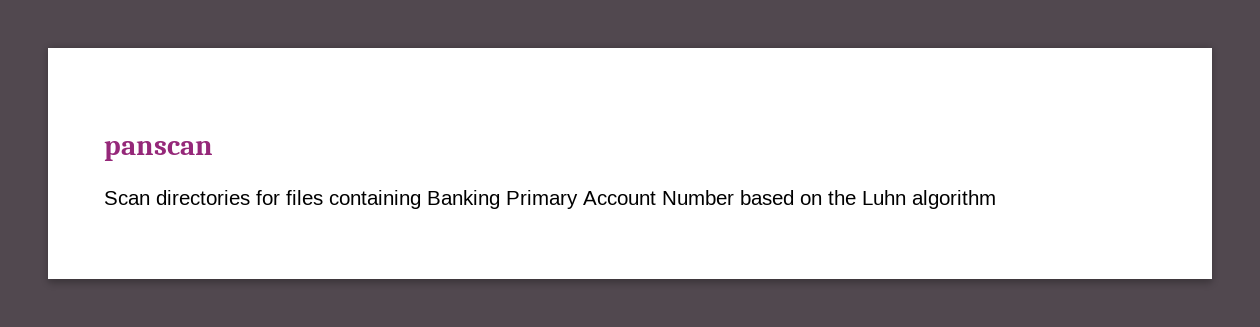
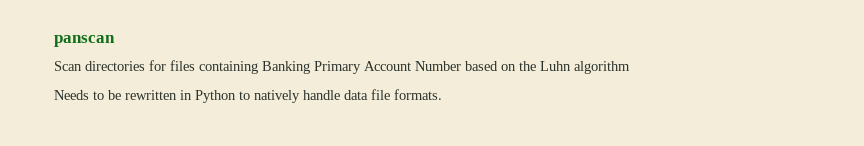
+ Needs to be rewritten in Python to natively handle data file formats.

